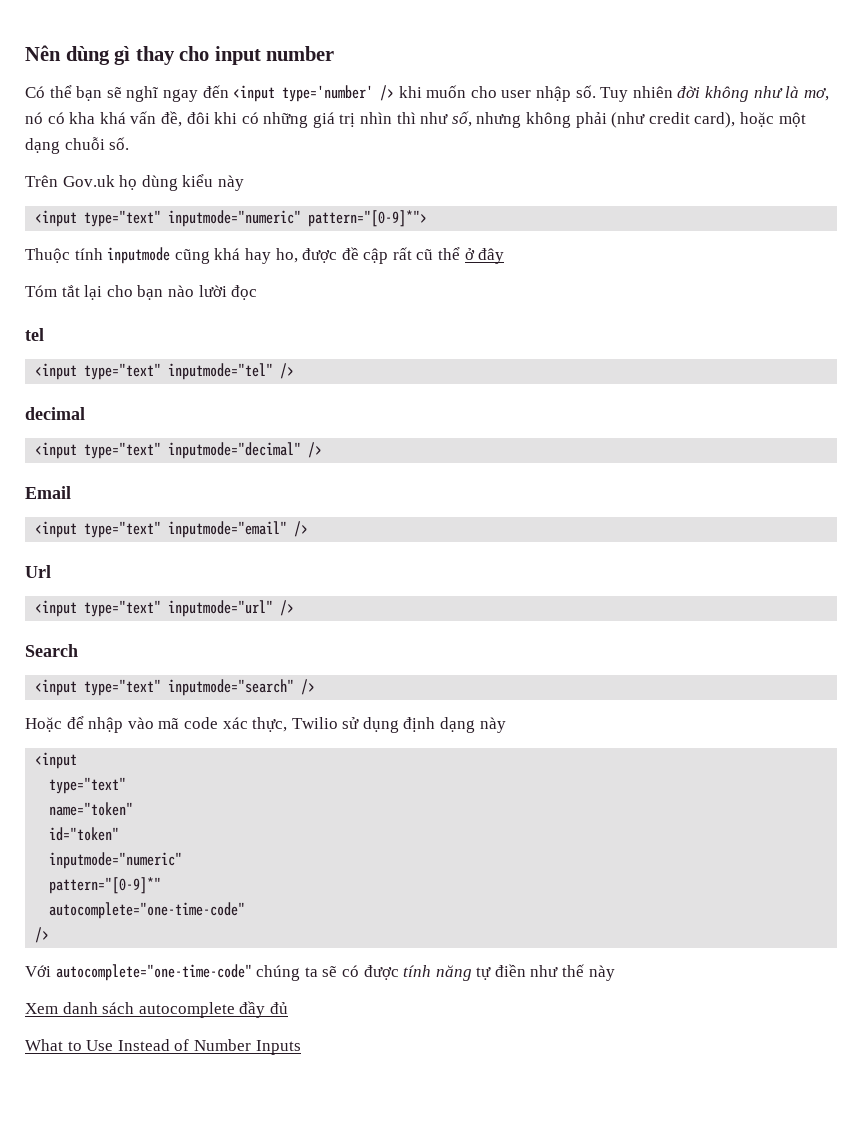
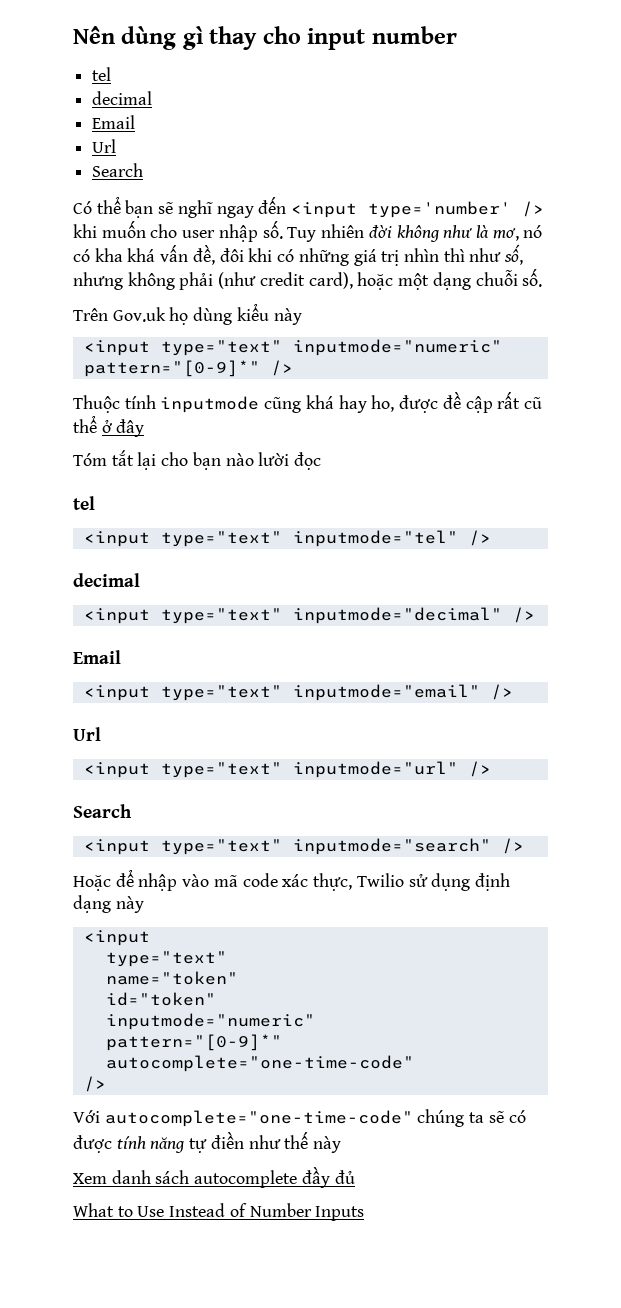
  Nên dùng gì thay cho input number
+ tel
+ decimal
+ Email
+ Url
+ Search
- <input type="text" inputmode="numeric" pattern="[0-9]*">
+ <input type="text" inputmode="numeric" pattern="[0-9]*" />

